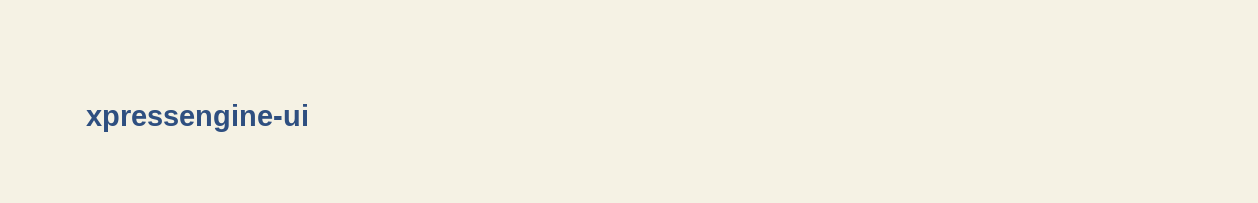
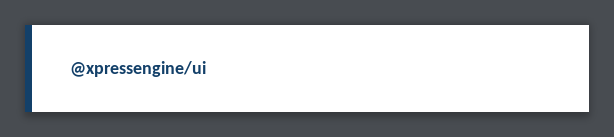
- xpressengine-ui
+ @xpressengine/ui

